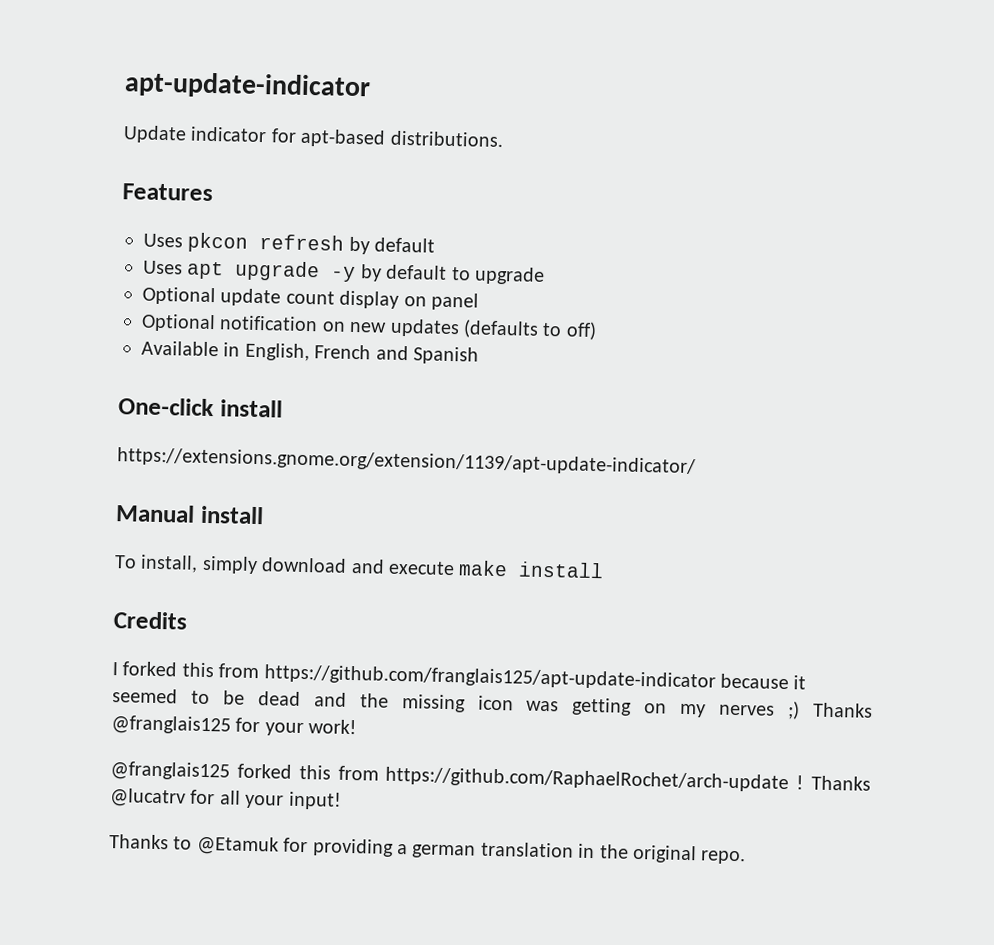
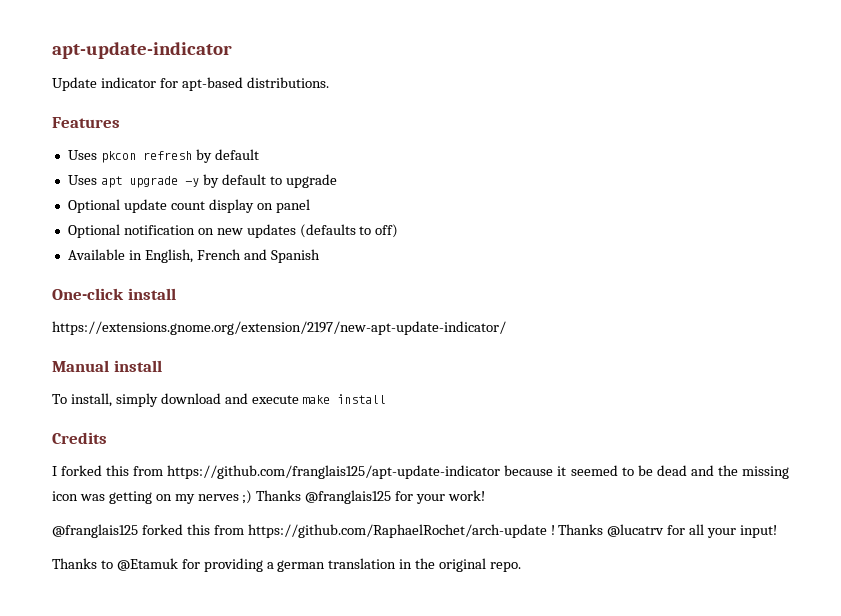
- https://extensions.gnome.org/extension/1139/apt-update-indicator/
+ https://extensions.gnome.org/extension/2197/new-apt-update-indicator/

